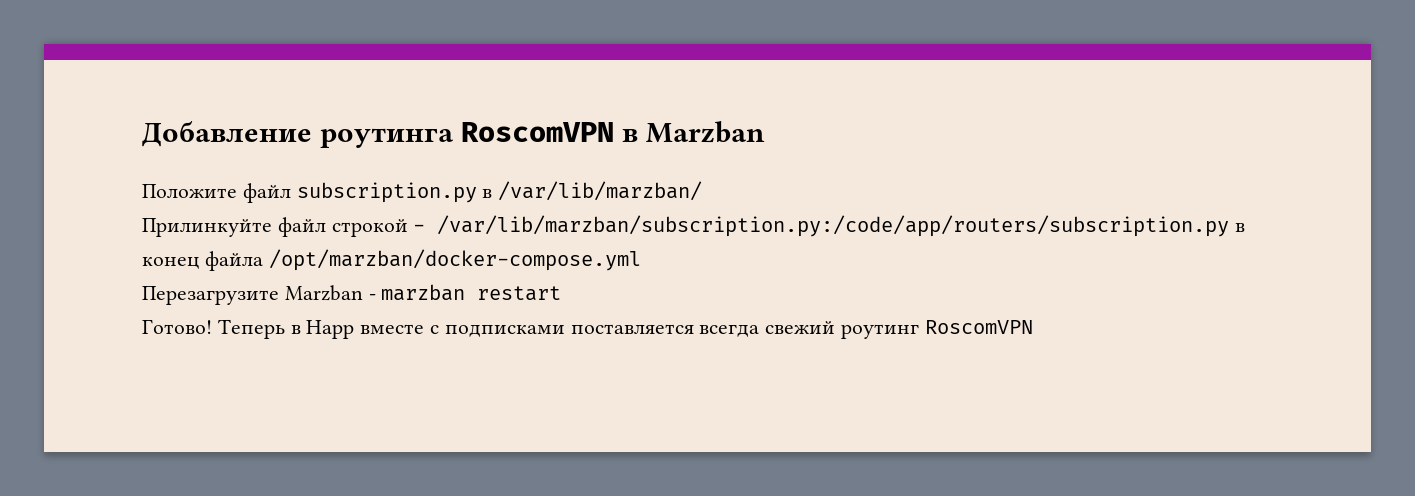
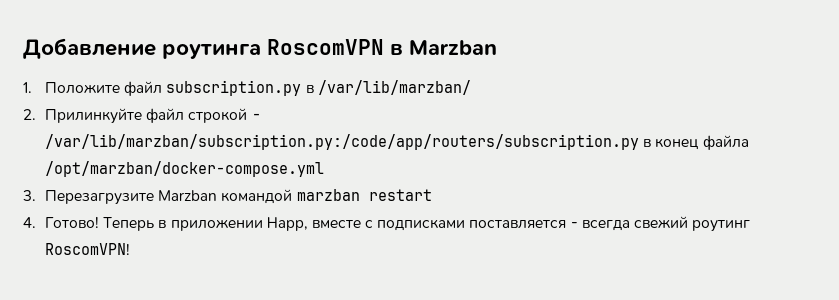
- Положите файл subscription.py в /var/lib/marzban/
+ 1. Положите файл subscription.py в /var/lib/marzban/
- Прилинкуйте файл строкой - /var/lib/marzban/subscription.py:/code/app/routers/subscription.py в конец файла /opt/marzban/docker-compose.yml
+ 2. Прилинкуйте файл строкой - /var/lib/marzban/subscription.py:/code/app/routers/subscription.py в конец файла /opt/marzban/docker-compose.yml
- Перезагрузите Marzban - marzban restart
+ 3. Перезагрузите Marzban командой marzban restart
- Готово!
+ 4. Готово!
- Теперь в Happ вместе с подписками поставляется всегда свежий роутинг RoscomVPN
+ Теперь в приложении Happ, вместе с подписками поставляется - всегда свежий роутинг RoscomVPN!

